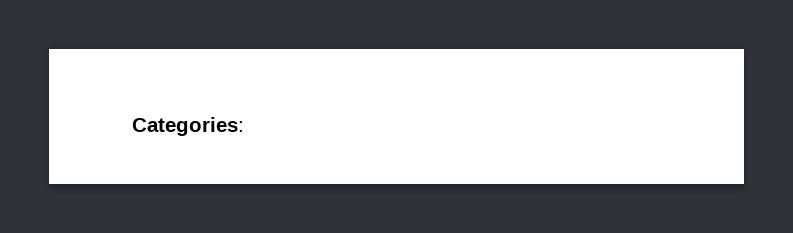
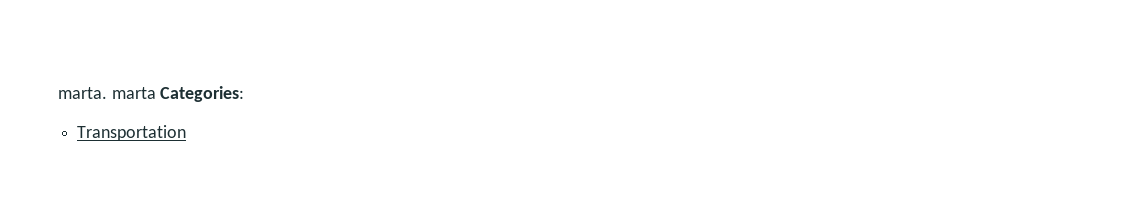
- Categories:
+ marta. marta Categories:
+ Transportation

